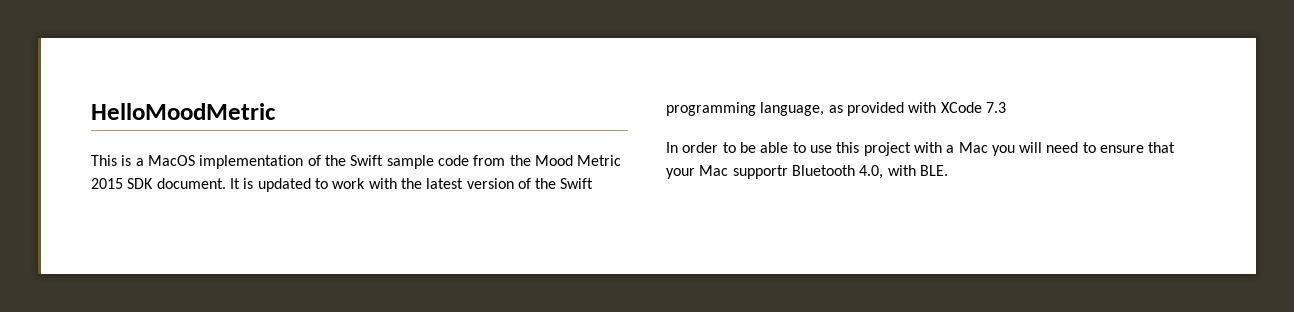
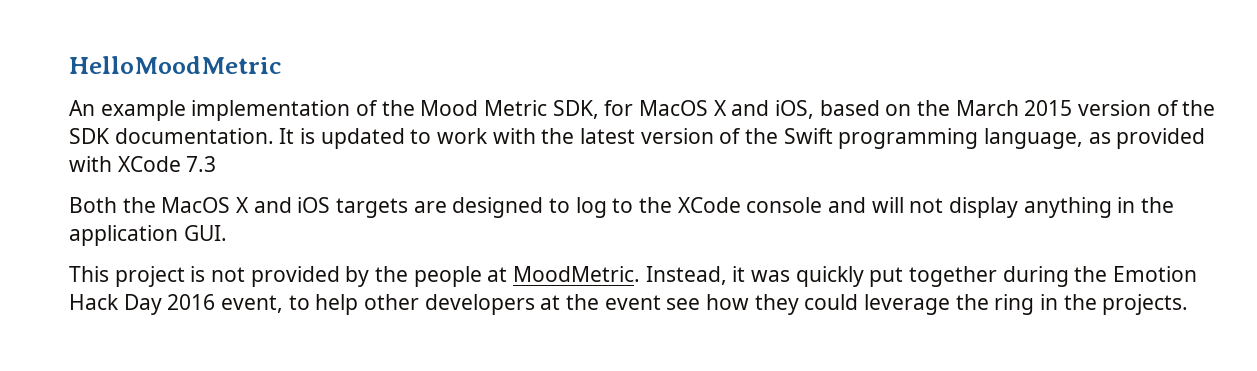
- This is a MacOS implementation of the Swift sample code from the Mood Metric 2015 SDK document.
+ An example implementation of the Mood Metric SDK, for MacOS X and iOS, based on the March 2015 version of the SDK documentation.
- In order to be able to use this project with a Mac you will need to ensure that your Mac supportr Bluetooth 4.0, with BLE.
+ Both the MacOS X and iOS targets are designed to log to the XCode console and will not display anything in the application GUI.
+ This project is not provided by the people at MoodMetric. Instead, it was quickly put together during the Emotion Hack Day 2016 event, to help other developers at the event see how they could leverage the ring in the projects.

